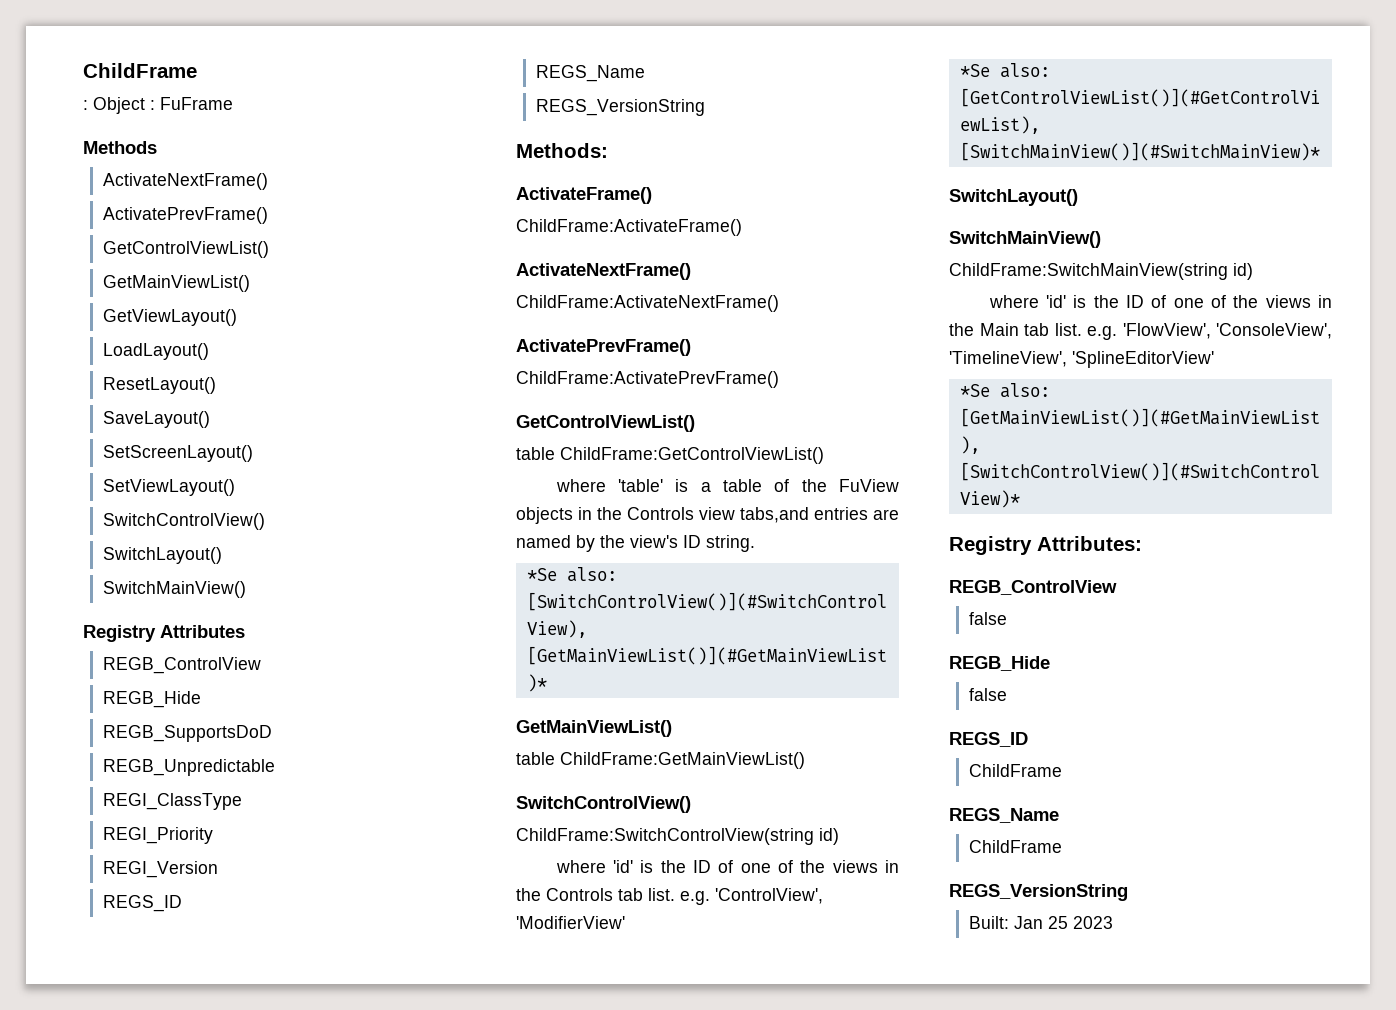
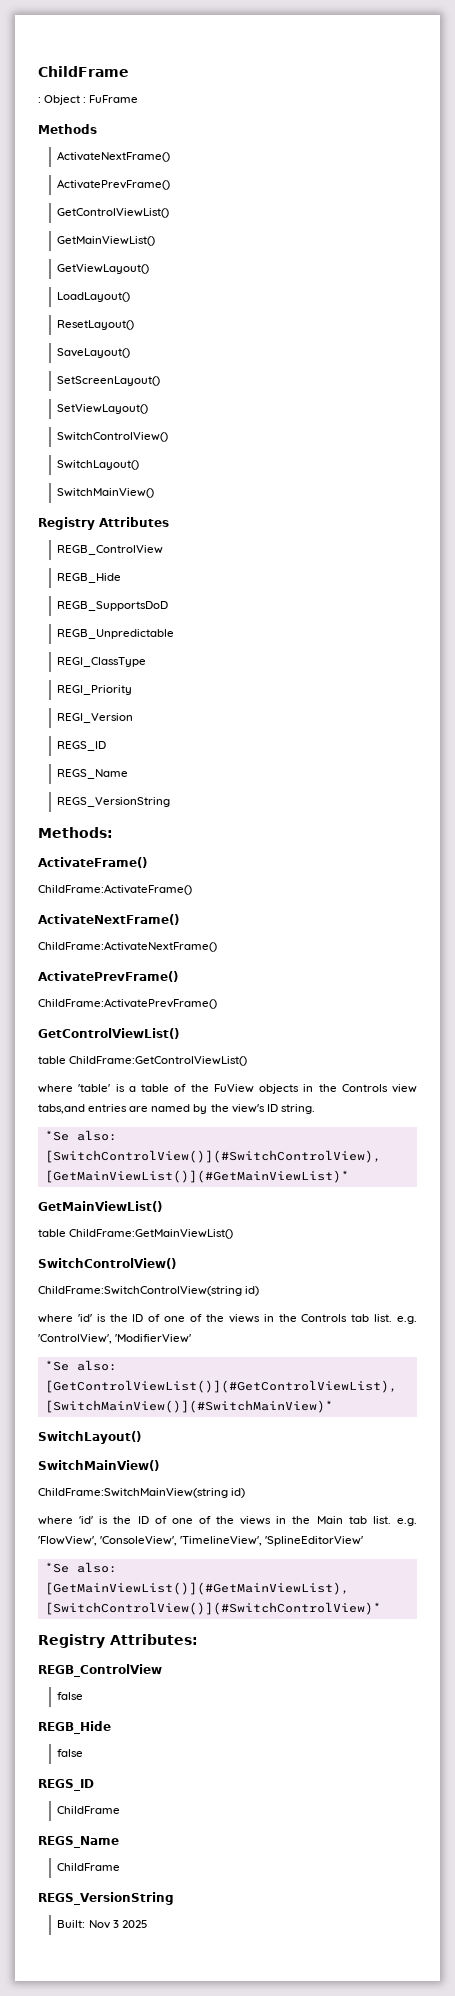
- Built: Jan 25 2023
+ Built: Nov 3 2025

